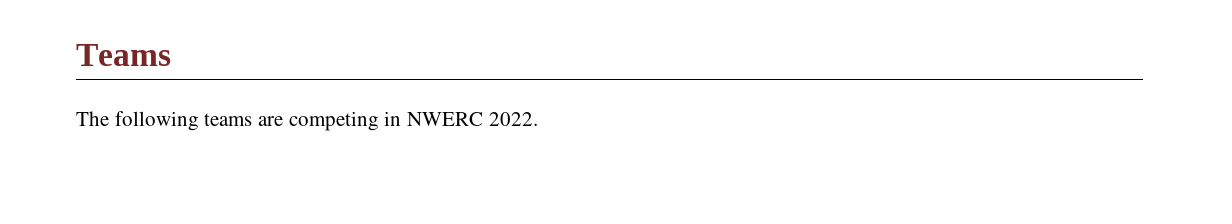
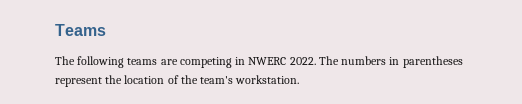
+ The numbers in parentheses represent the location of the team's workstation.

